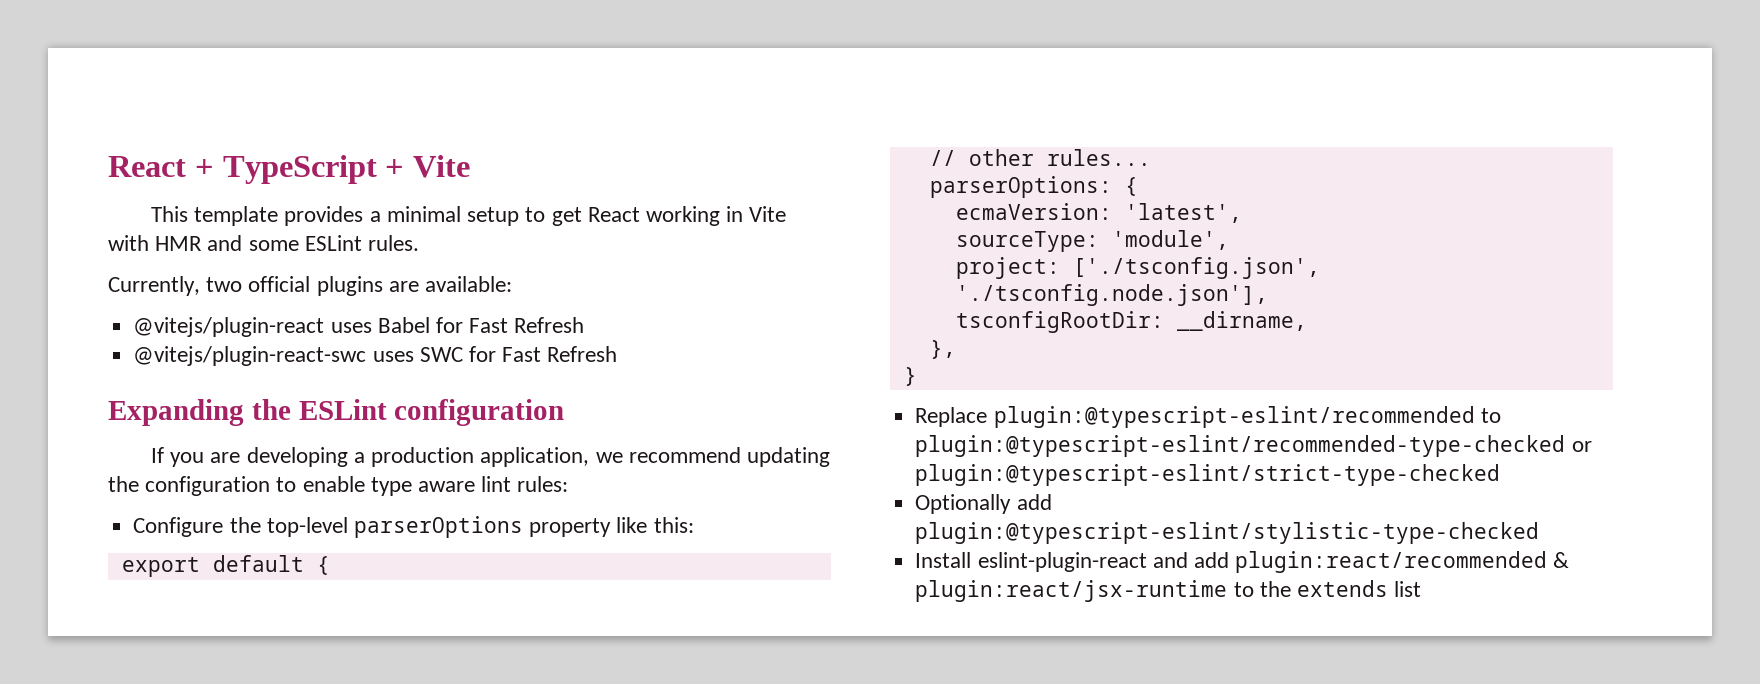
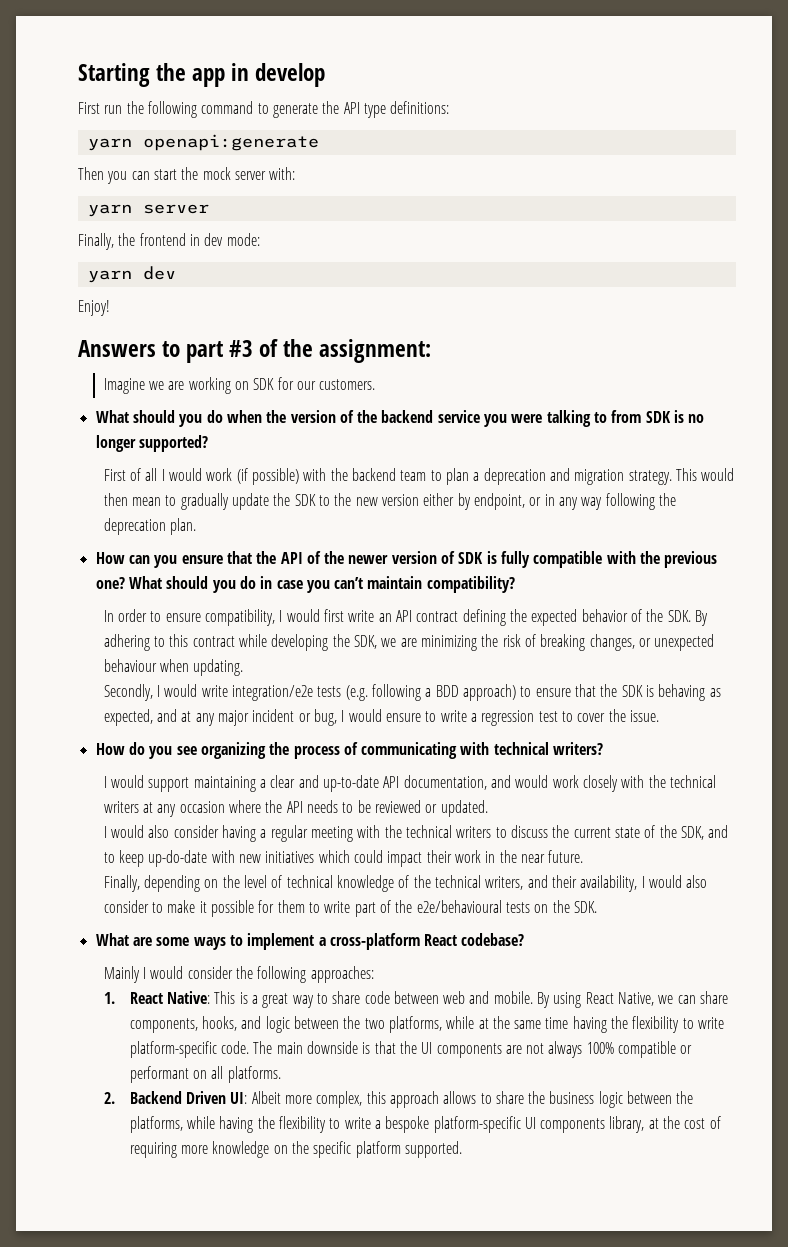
- React + TypeScript + Vite
- This template provides a minimal setup to get React working in Vite with HMR and some ESLint rules.
- Currently, two official plugins are available:
- @vitejs/plugin-react uses Babel for Fast Refresh
- @vitejs/plugin-react-swc uses SWC for Fast Refresh
- Expanding the ESLint configuration
- If you are developing a production application, we recommend updating the configuration to enable type aware lint rules:
- Configure the top-level parserOptions property like this:
- export default {
- // other rules...
- parserOptions: {
- ecmaVersion: 'latest',
- sourceType: 'module',
- project: ['./tsconfig.json', './tsconfig.node.json'],
- tsconfigRootDir: __dirname,
- },
- }
- Replace plugin:@typescript-eslint/recommended to plugin:@typescript-eslint/recommended-type-checked or plugin:@typescript-eslint/strict-type-checked
- Optionally add plugin:@typescript-eslint/stylistic-type-checked
- Install eslint-plugin-react and add plugin:react/recommended & plugin:react/jsx-runtime to the extends list
+ Starting the app in develop
+ First run the following command to generate the API type definitions:
+ yarn openapi:generate
+ Then you can start the mock server with:
+ yarn server
+ Finally, the frontend in dev mode:
+ yarn dev
+ Enjoy!
+ Answers to part #3 of the assignment:
+ Imagine we are working on SDK for our customers.
+ What should you do when the version of the backend service you were talking to from SDK is no longer supported?
+ First of all I would work (if possible) with the backend team to plan a deprecation and migration strategy. This would then mean to gradually update the SDK to the new version either by endpoint, or in any way following the deprecation plan.
+ How can you ensure that the API of the newer version of SDK is fully compatible with the previous one? What should you do in case you can’t maintain compatibility?
+ In order to ensure compatibility, I would first write an API contract defining the expected behavior of the SDK. By adhering to this contract while developing the SDK, we are minimizing the risk of breaking changes, or unexpected behaviour when updating.
+ Secondly, I would write integration/e2e tests (e.g. following a BDD approach) to ensure that the SDK is behaving as expected, and at any major incident or bug, I would ensure to write a regression test to cover the issue.
+ How do you see organizing the process of communicating with technical writers?
+ I would support maintaining a clear and up-to-date API documentation, and would work closely with the technical writers at any occasion where the API needs to be reviewed or updated.
+ I would also consider having a regular meeting with the technical writers to discuss the current state of the SDK, and to keep up-do-date with new initiatives which could impact their work in the near future.
+ Finally, depending on the level of technical knowledge of the technical writers, and their availability, I would also consider to make it possible for them to write part of the e2e/behavioural tests on the SDK.
+ What are some ways to implement a cross-platform React codebase?
+ Mainly I would consider the following approaches:
+ 1. React Native: This is a great way to share code between web and mobile. By using React Native, we can share components, hooks, and logic between the two platforms, while at the same time having the flexibility to write platform-specific code. The main downside is that the UI components are not always 100% compatible or performant on all platforms.
+ 2. Backend Driven UI: Albeit more complex, this approach allows to share the business logic between the platforms, while having the flexibility to write a bespoke platform-specific UI components library, at the cost of requiring more knowledge on the specific platform supported.

